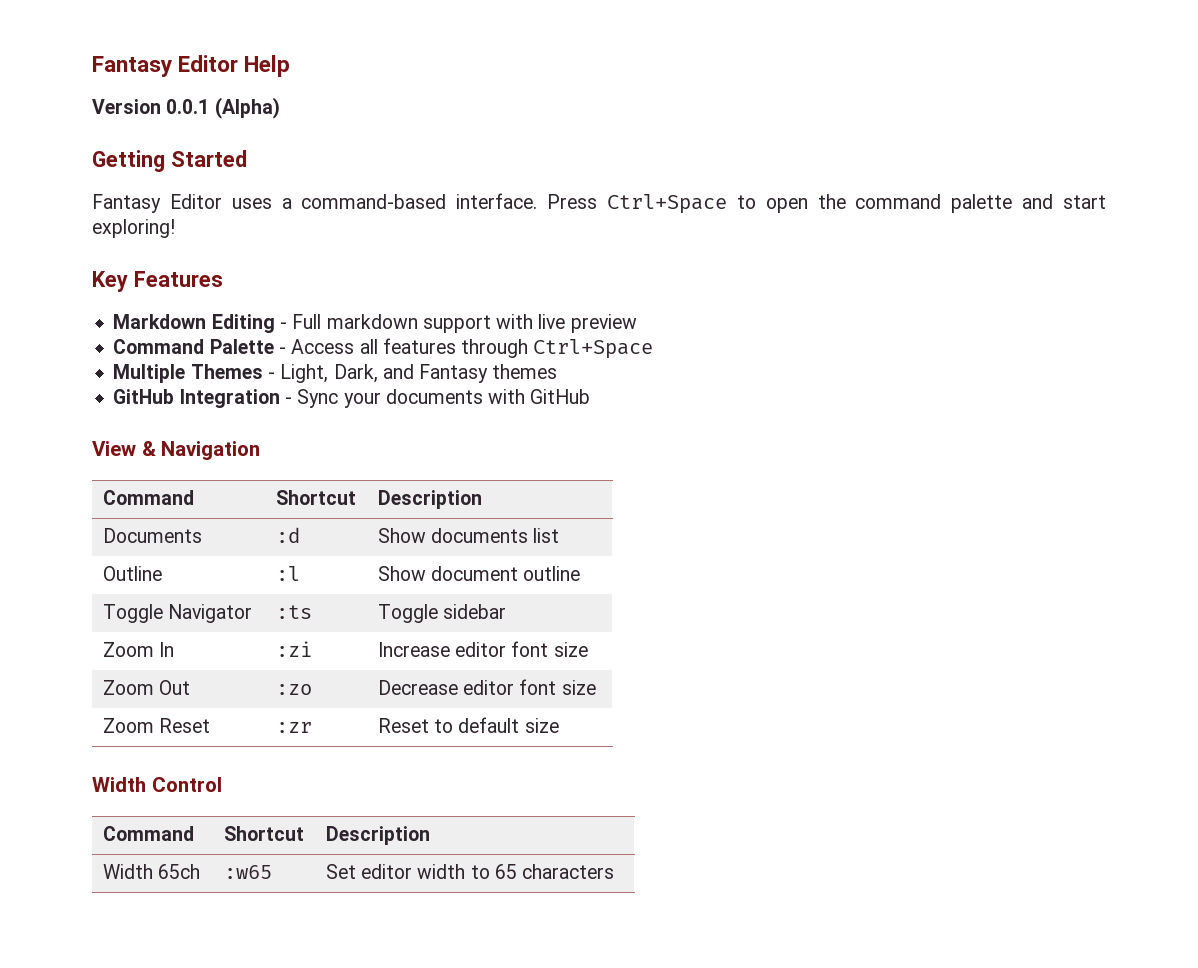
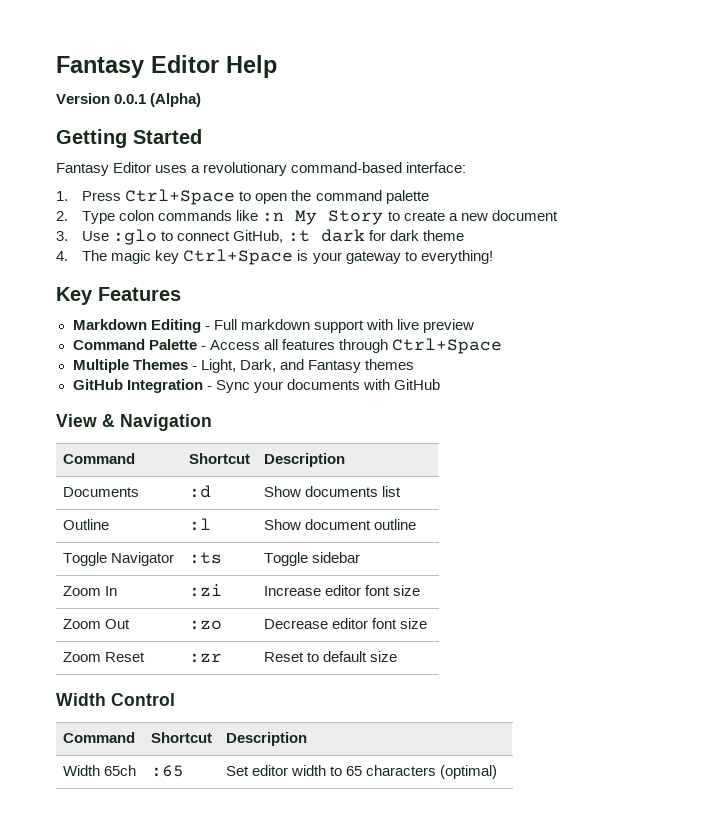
- Fantasy Editor uses a command-based interface. Press Ctrl+Space to open the command palette and start exploring!
+ Fantasy Editor uses a revolutionary command-based interface:
+ 1. Press Ctrl+Space to open the command palette
+ 2. Type colon commands like :n My Story to create a new document
+ 3. Use :glo to connect GitHub, :t dark for dark theme
+ 4. The magic key Ctrl+Space is your gateway to everything!
- Width 65ch | :w65 | Set editor width to 65 characters
+ Width 65ch | :65 | Set editor width to 65 characters (optimal)

